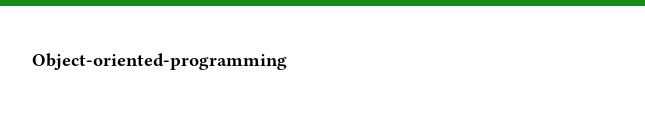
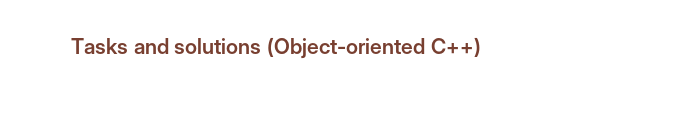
- Object-oriented-programming
+ Tasks and solutions (Object-oriented C++)

